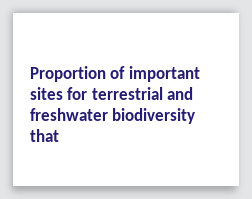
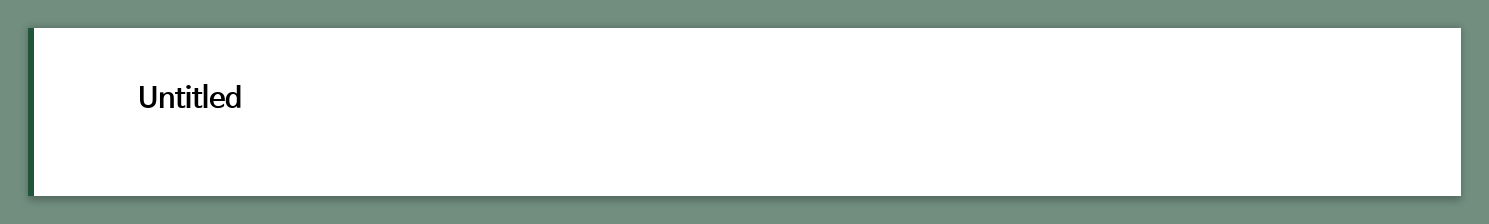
- Proportion of important sites for terrestrial and freshwater biodiversity that
+ Untitled

